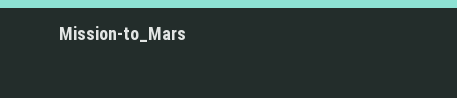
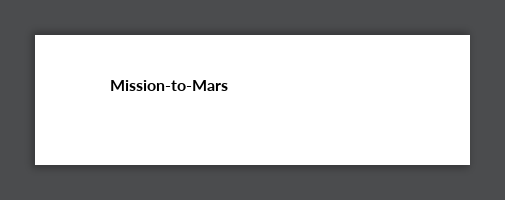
- Mission-to_Mars
+ Mission-to-Mars

